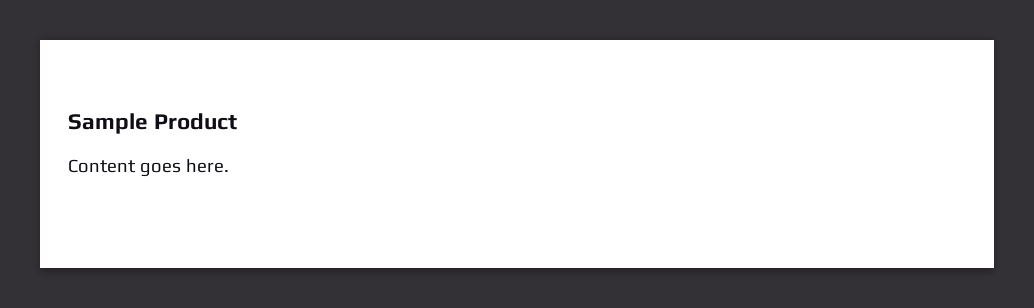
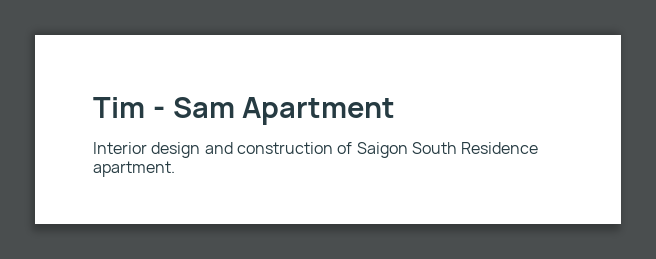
- Sample Product
- Content goes here.
+ Tim - Sam Apartment
+ Interior design and construction of Saigon South Residence apartment.

